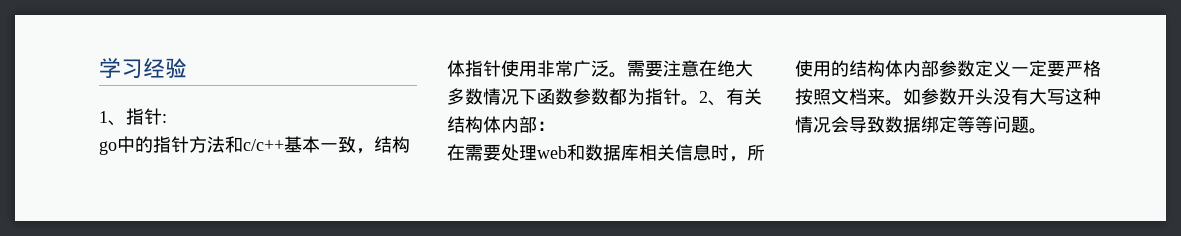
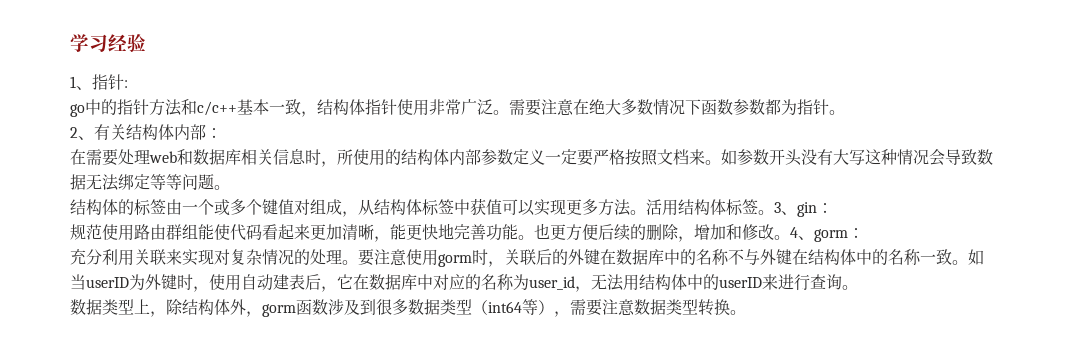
- 需要注意在绝大多数情况下函数参数都为指针。2、有关结构体内部：
+ 需要注意在绝大多数情况下函数参数都为指针。
+ 2、有关结构体内部：
- 如参数开头没有大写这种情况会导致数据绑定等等问题。
+ 如参数开头没有大写这种情况会导致数据无法绑定等等问题。
+ 结构体的标签由一个或多个键值对组成，从结构体标签中获值可以实现更多方法。活用结构体标签。3、gin：
+ 规范使用路由群组能使代码看起来更加清晰，能更快地完善功能。也更方便后续的删除，增加和修改。4、gorm：
+ 充分利用关联来实现对复杂情况的处理。要注意使用gorm时，关联后的外键在数据库中的名称不与外键在结构体中的名称一致。如当userID为外键时，使用自动建表后，它在数据库中对应的名称为user_id，无法用结构体中的userID来进行查询。
+ 数据类型上，除结构体外，gorm函数涉及到很多数据类型（int64等），需要注意数据类型转换。

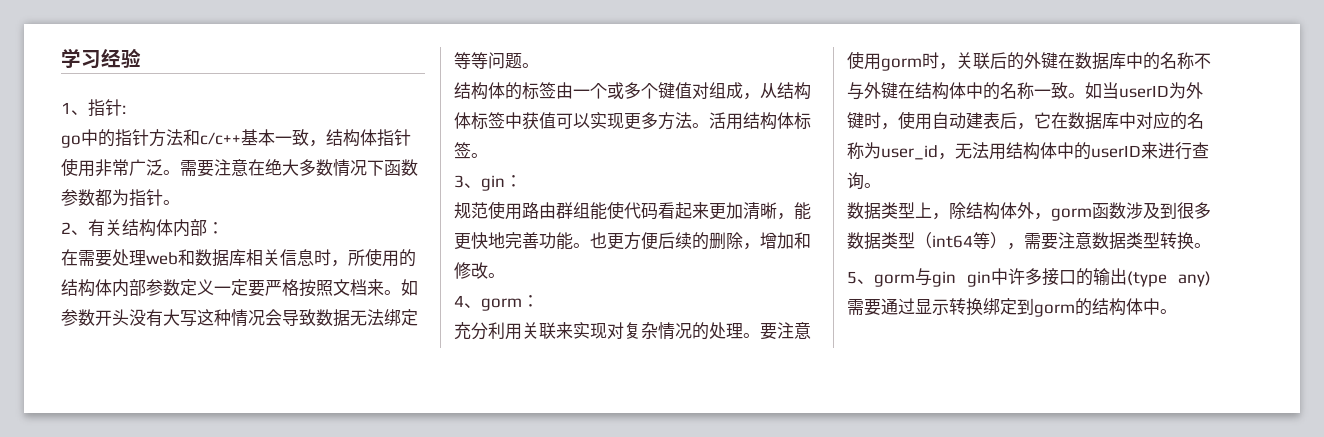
- 活用结构体标签。3、gin：
+ 活用结构体标签。
+ 3、gin：
- 也更方便后续的删除，增加和修改。4、gorm：
+ 也更方便后续的删除，增加和修改。
+ 4、gorm：
+ 5、gorm与gin gin中许多接口的输出(type any)需要通过显示转换绑定到gorm的结构体中。

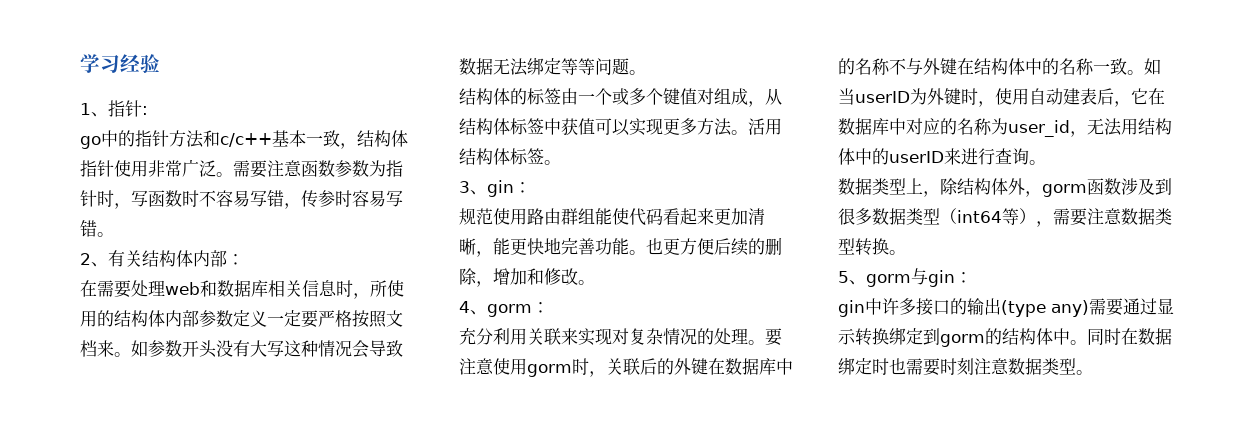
- 需要注意在绝大多数情况下函数参数都为指针。
+ 需要注意函数参数为指针时，写函数时不容易写错，传参时容易写错。
- 5、gorm与gin gin中许多接口的输出(type any)需要通过显示转换绑定到gorm的结构体中。
+ 5、gorm与gin：
+ gin中许多接口的输出(type any)需要通过显示转换绑定到gorm的结构体中。
+ 同时在数据绑定时也需要时刻注意数据类型。

